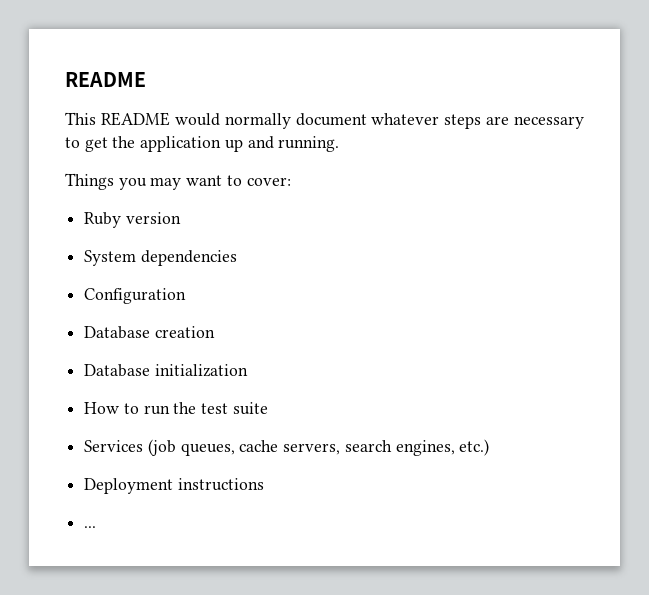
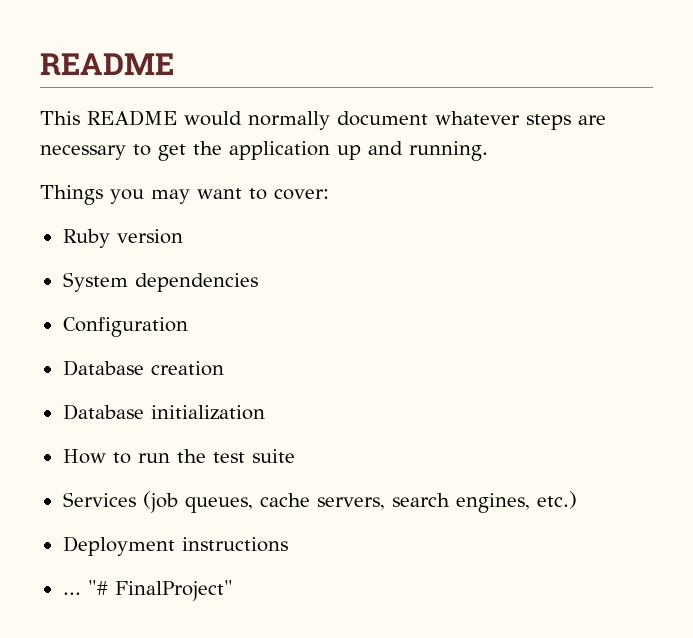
+ "# FinalProject"

